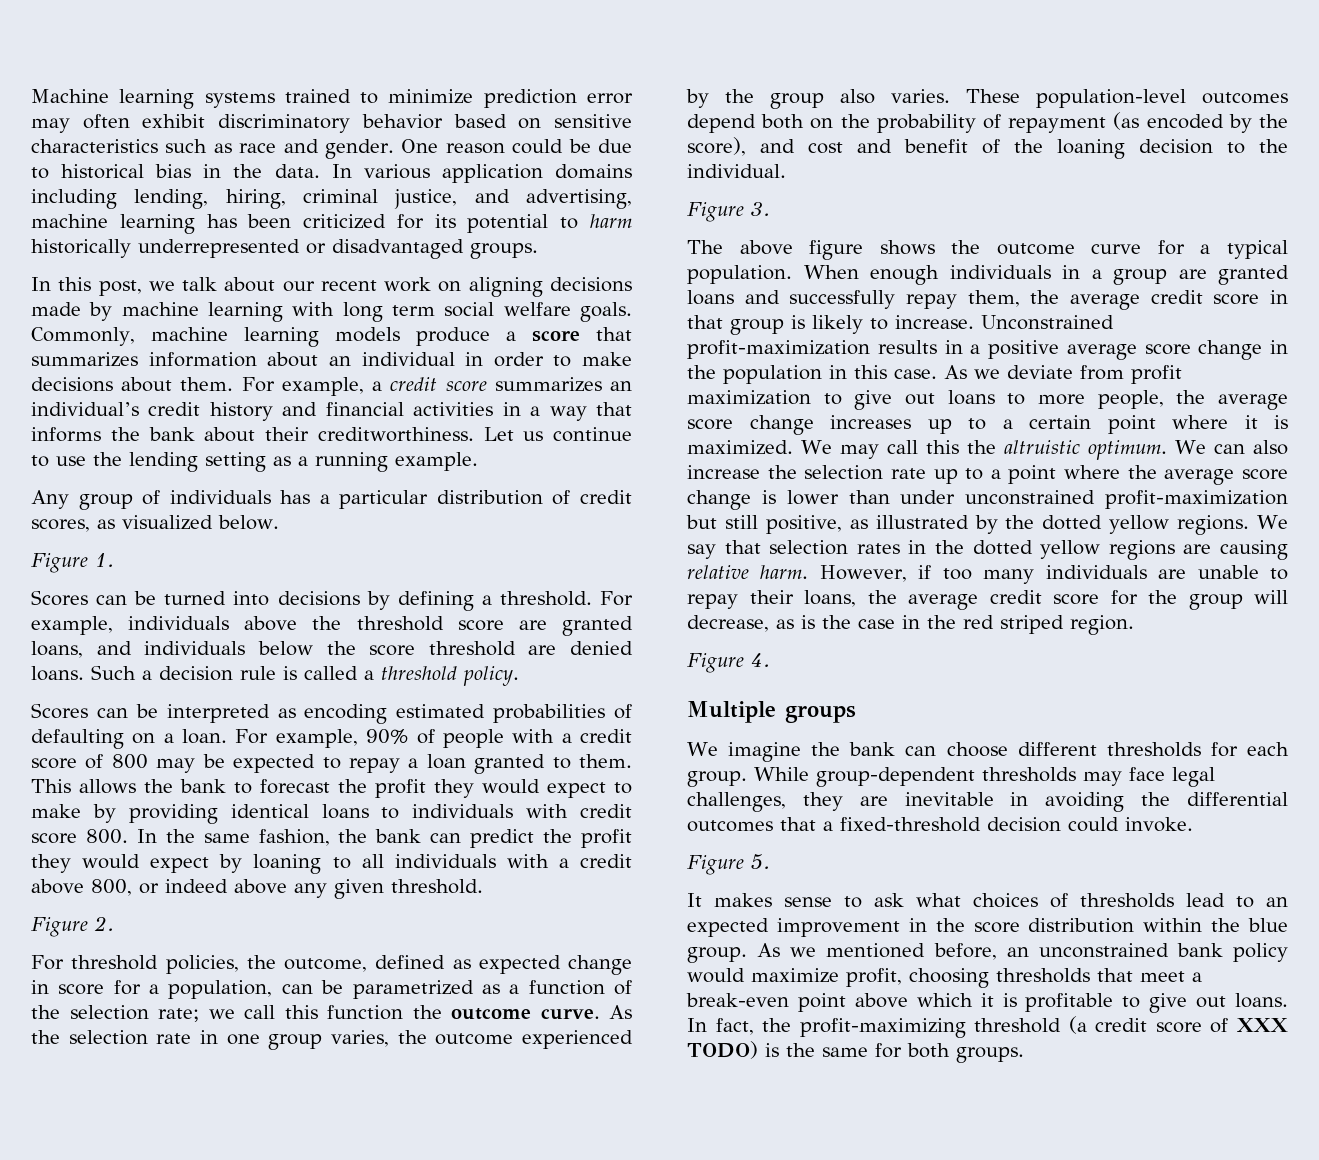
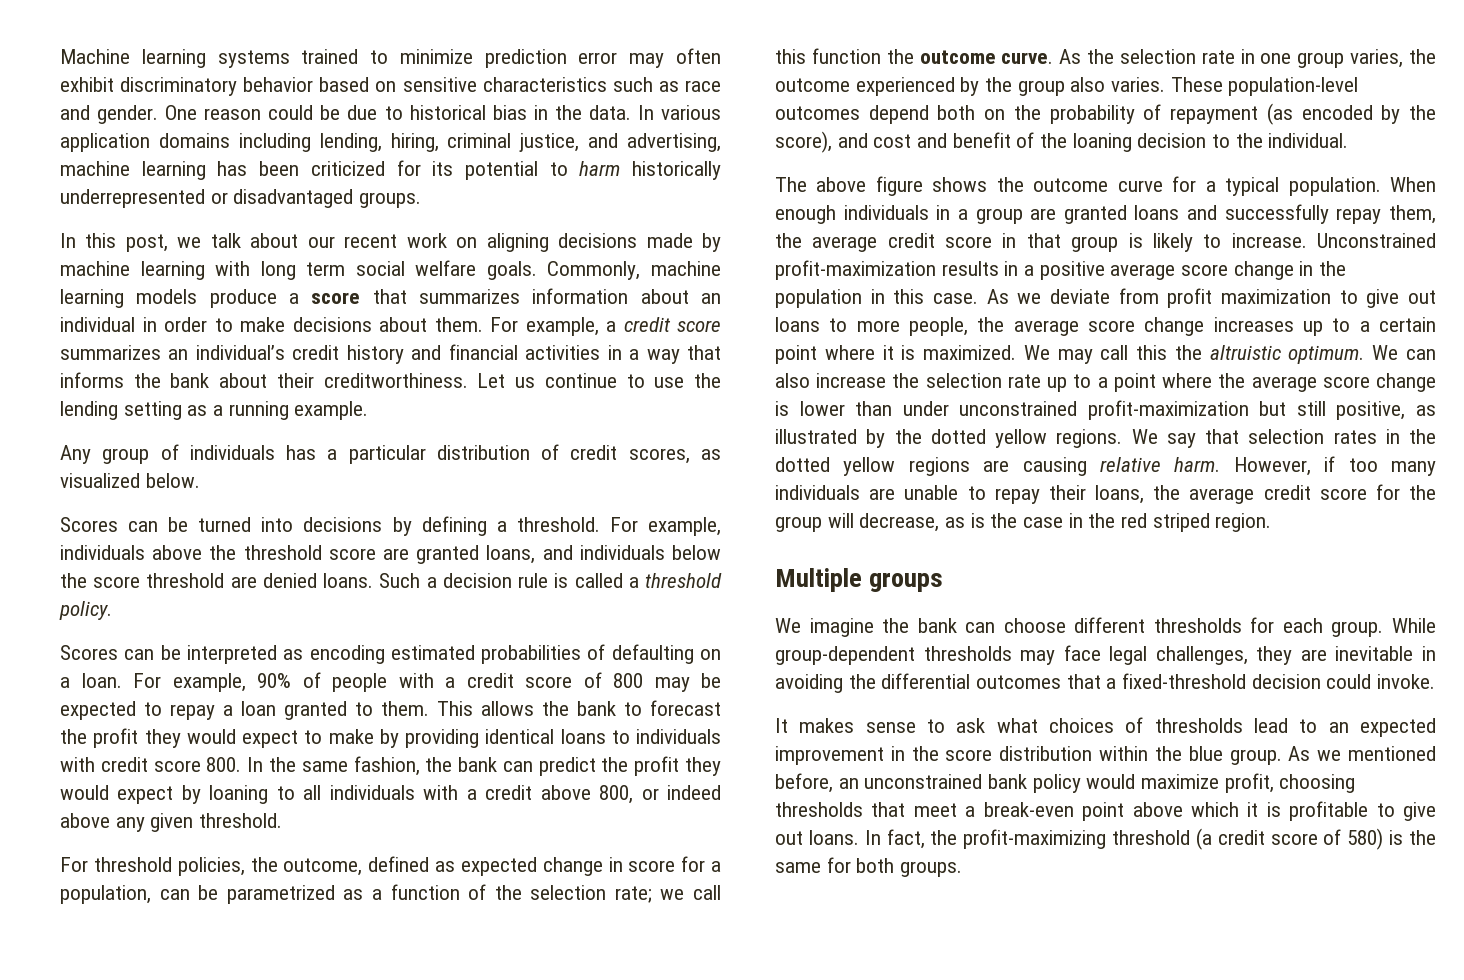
- Figure 1.
- Figure 2.
- Figure 3.
- Figure 4.
- Figure 5.
- In fact, the profit-maximizing threshold (a credit score of XXX TODO) is the same for both groups.
+ In fact, the profit-maximizing threshold (a credit score of 580) is the same for both groups.

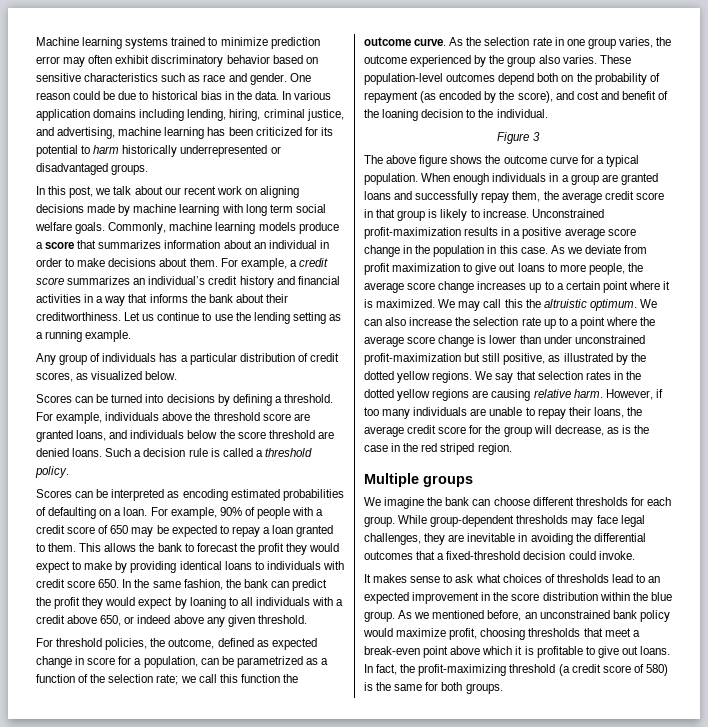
- For example, 90% of people with a credit score of 800 may be expected to repay a loan granted to them.
+ For example, 90% of people with a credit score of 650 may be expected to repay a loan granted to them.
- This allows the bank to forecast the profit they would expect to make by providing identical loans to individuals with credit score 800. In the same fashion, the bank can predict the profit they would expect by loaning to all individuals with a credit above 800, or indeed above any given threshold.
+ This allows the bank to forecast the profit they would expect to make by providing identical loans to individuals with credit score 650. In the same fashion, the bank can predict the profit they would expect by loaning to all individuals with a credit above 650, or indeed above any given threshold.
+ Figure 3

